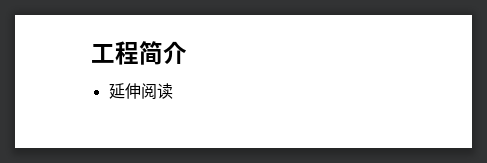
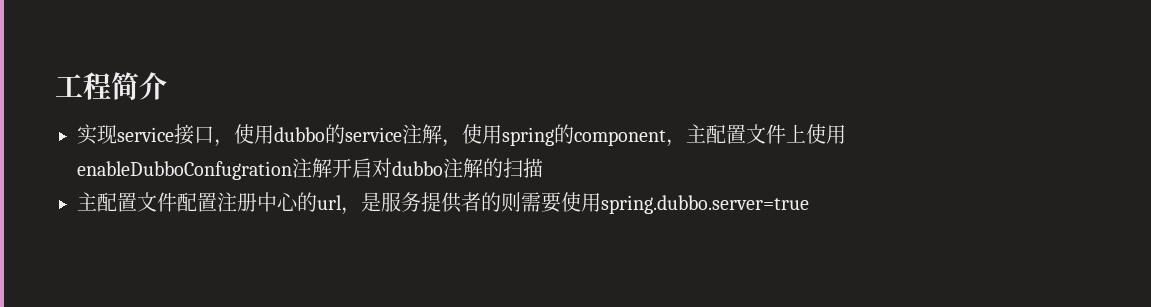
- 延伸阅读
+ 实现service接口，使用dubbo的service注解，使用spring的component，主配置文件上使用enableDubboConfugration注解开启对dubbo注解的扫描
+ 主配置文件配置注册中心的url，是服务提供者的则需要使用spring.dubbo.server=true

